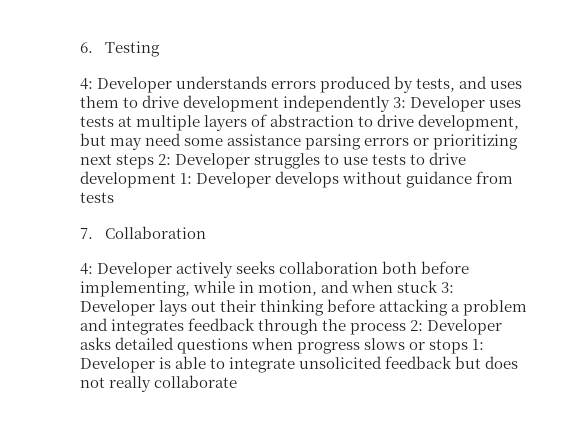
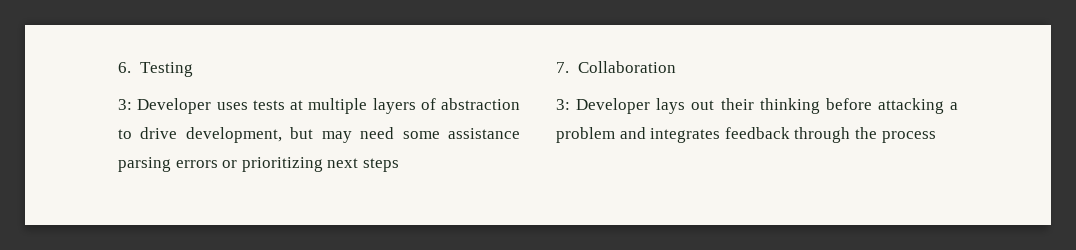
- 4: Developer understands errors produced by tests, and uses them to drive development independently 3: Developer uses tests at multiple layers of abstraction to drive development, but may need some assistance parsing errors or prioritizing next steps 2: Developer struggles to use tests to drive development 1: Developer develops without guidance from tests
+ 3: Developer uses tests at multiple layers of abstraction to drive development, but may need some assistance parsing errors or prioritizing next steps
  7. Collaboration
- 4: Developer actively seeks collaboration both before implementing, while in motion, and when stuck 3: Developer lays out their thinking before attacking a problem and integrates feedback through the process 2: Developer asks detailed questions when progress slows or stops 1: Developer is able to integrate unsolicited feedback but does not really collaborate
+ 3: Developer lays out their thinking before attacking a problem and integrates feedback through the process

